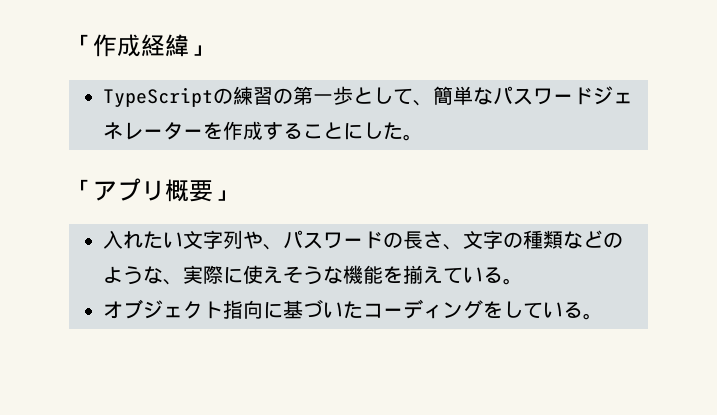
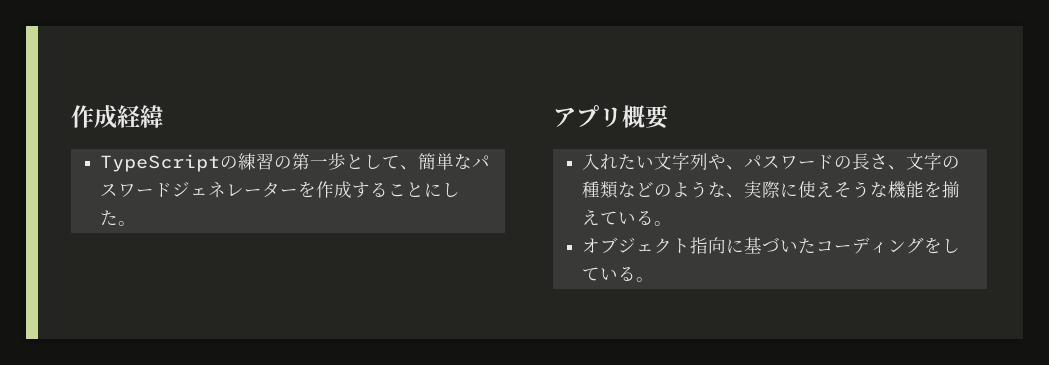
- 「作成経緯」
+ 作成経緯
- 「アプリ概要」
+ アプリ概要

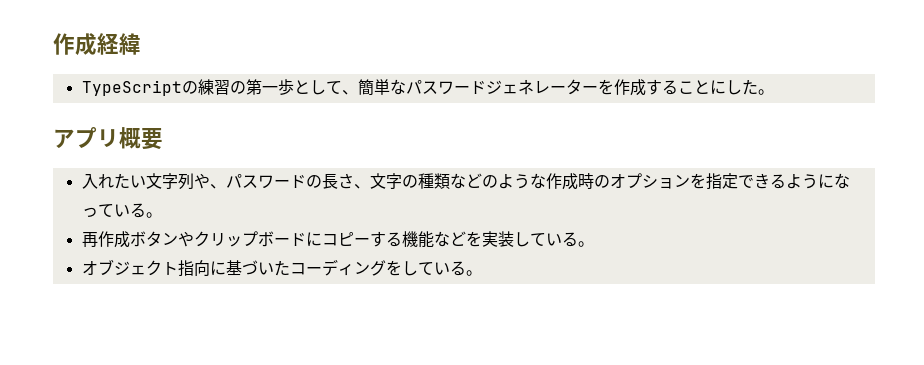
- 入れたい文字列や、パスワードの長さ、文字の種類などのような、実際に使えそうな機能を揃えている。
+ 入れたい文字列や、パスワードの長さ、文字の種類などのような作成時のオプションを指定できるようになっている。
+ 再作成ボタンやクリップボードにコピーする機能などを実装している。

